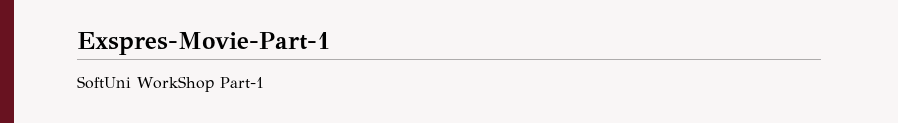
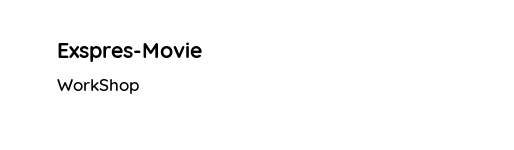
- Exspres-Movie-Part-1
- SoftUni WorkShop Part-1
+ Exspres-Movie
+ WorkShop

